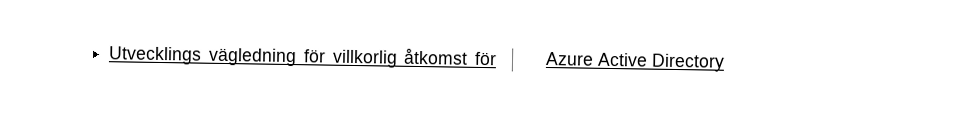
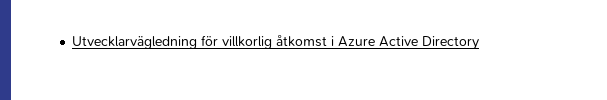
- Utvecklings vägledning för villkorlig åtkomst för Azure Active Directory
+ Utvecklarvägledning för villkorlig åtkomst i Azure Active Directory

